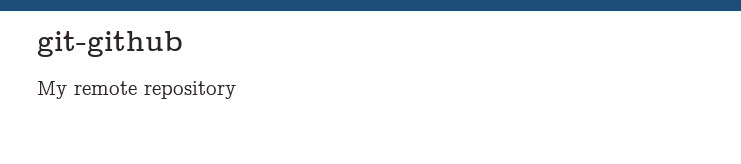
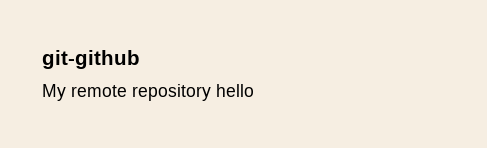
- My remote repository
+ My remote repository hello

